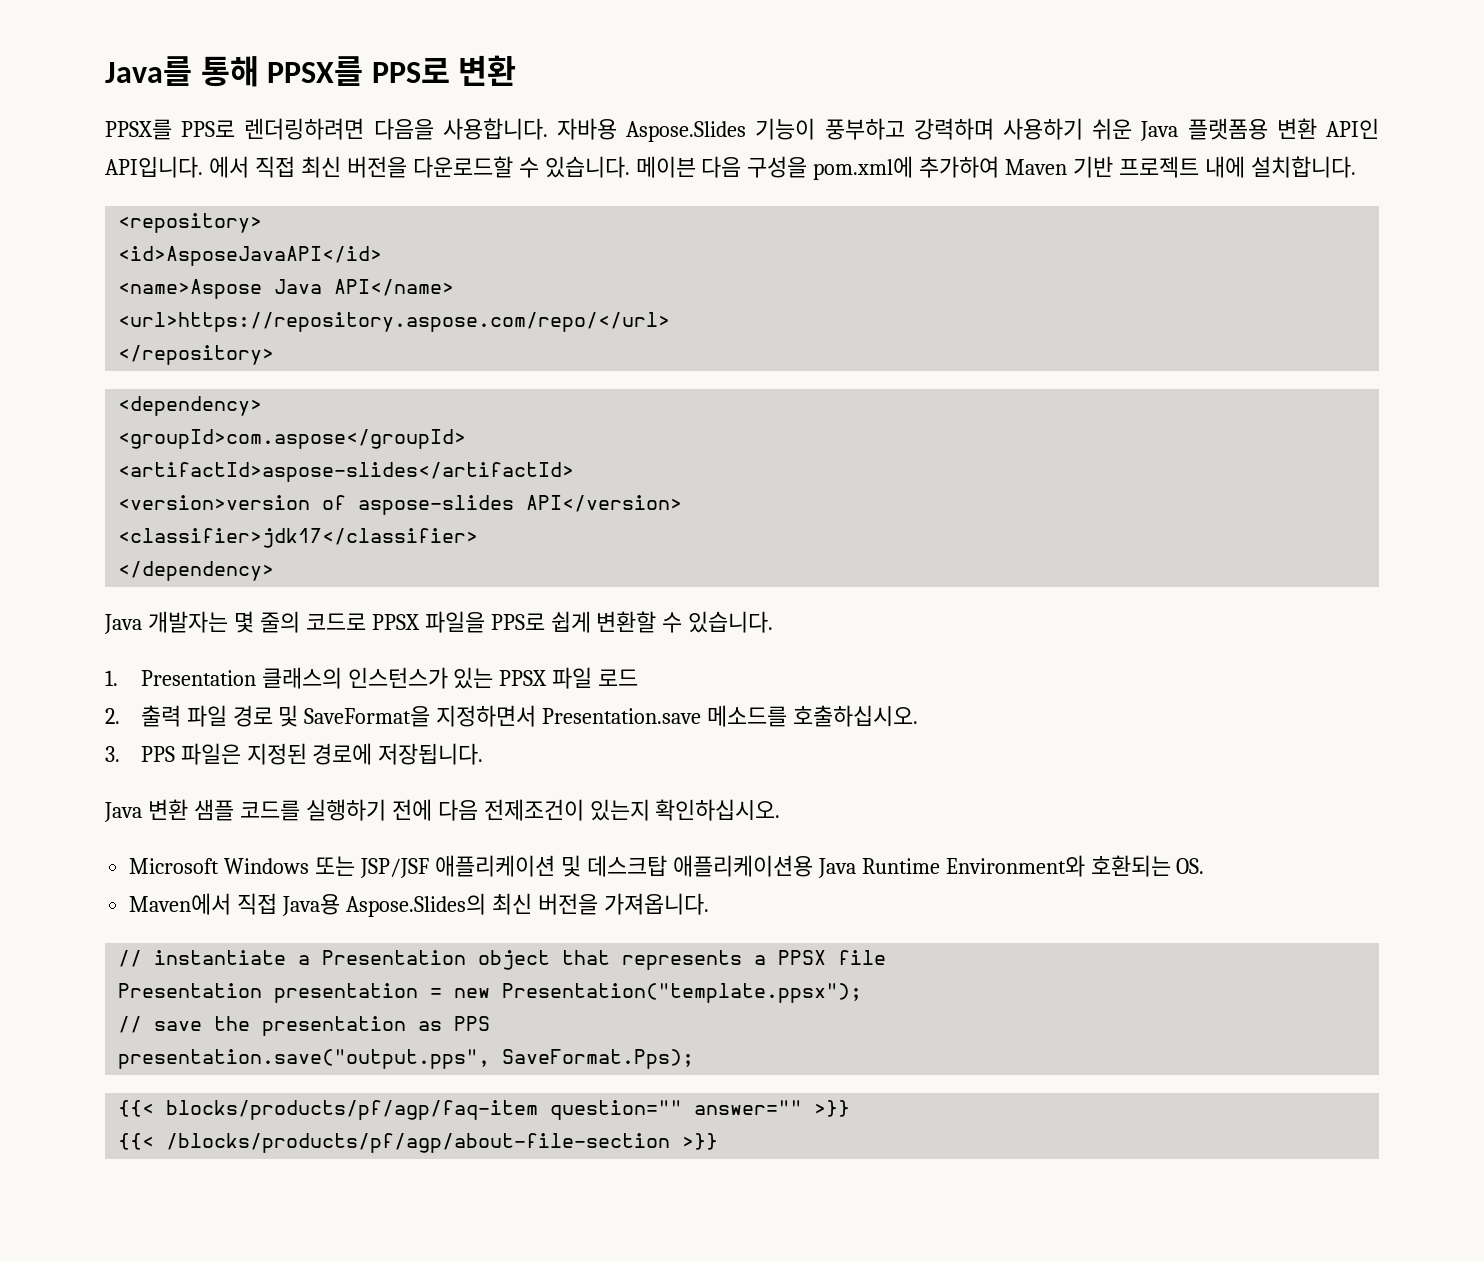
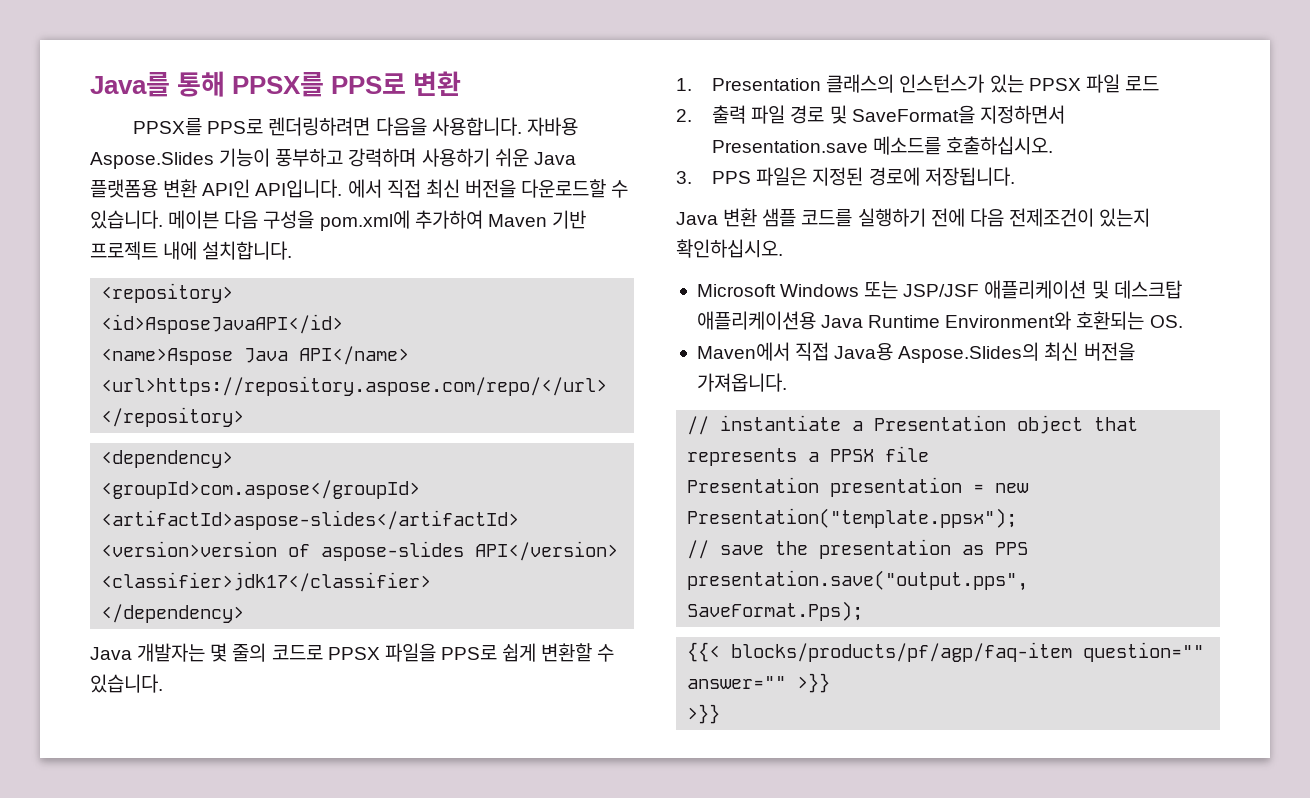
  {{< blocks/products/pf/agp/faq-item question="" answer="" >}}
- {{< /blocks/products/pf/agp/about-file-section >}}
+ >}}

